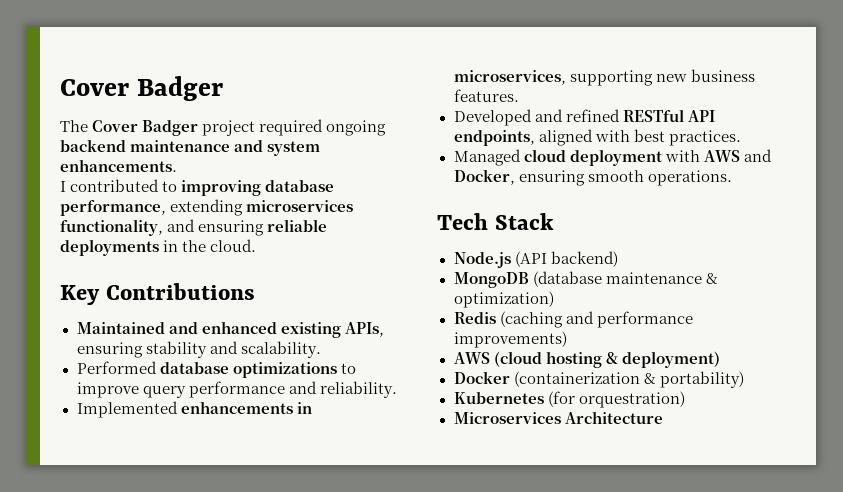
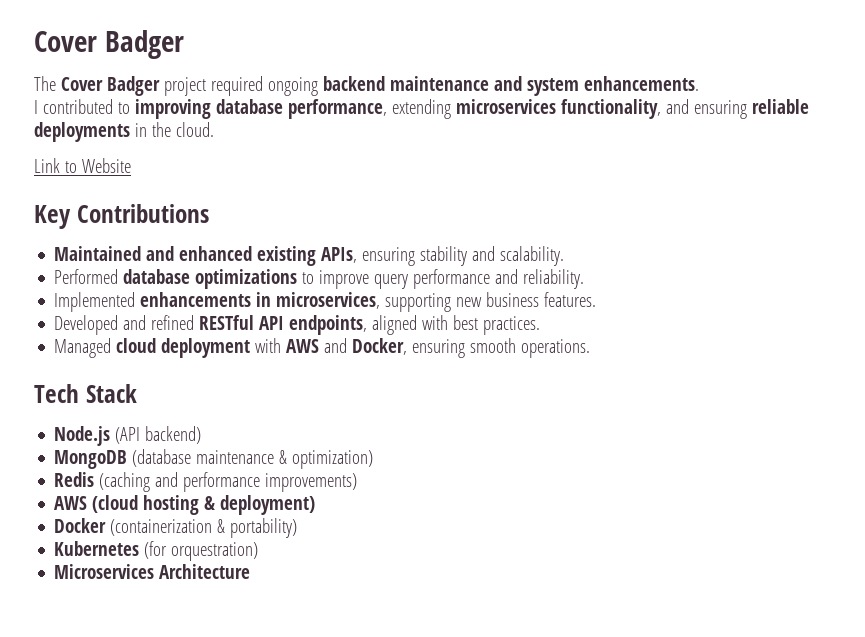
+ Link to Website

